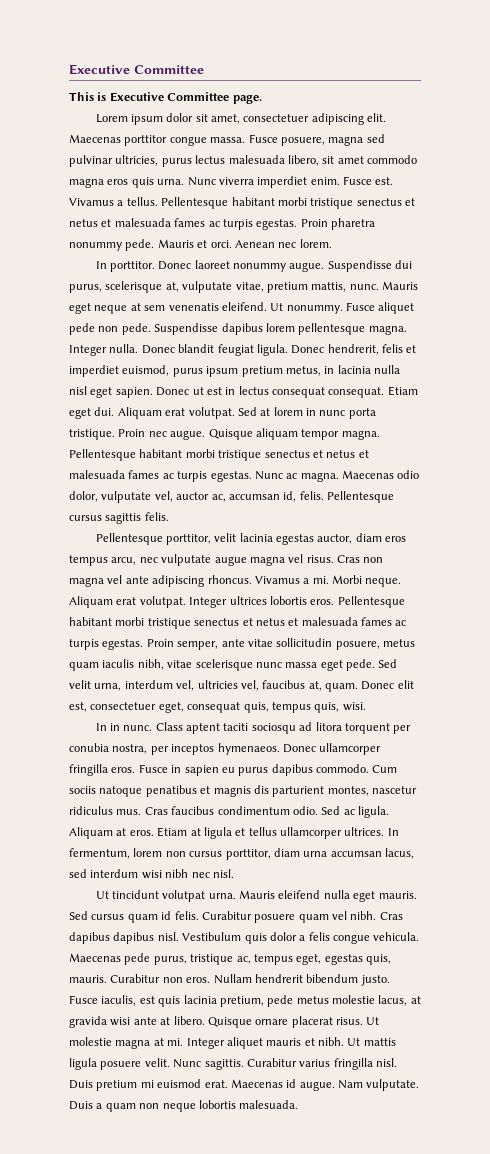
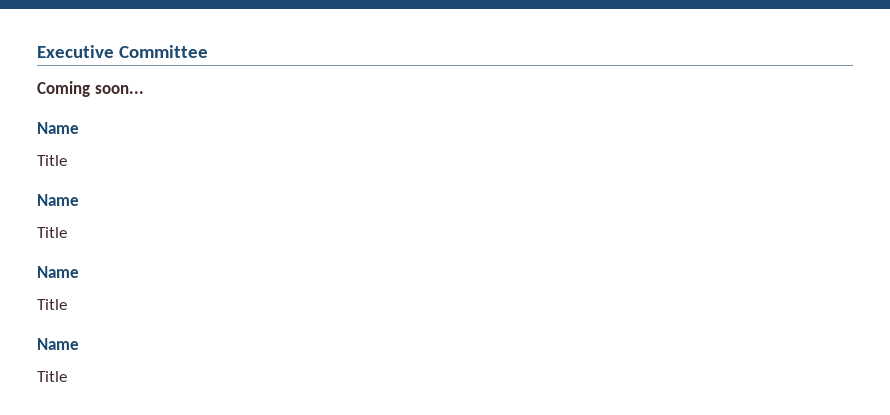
- This is Executive Committee page.
- Lorem ipsum dolor sit amet, consectetuer adipiscing elit. Maecenas porttitor congue massa. Fusce posuere, magna sed pulvinar ultricies, purus lectus malesuada libero, sit amet commodo magna eros quis urna. Nunc viverra imperdiet enim. Fusce est. Vivamus a tellus. Pellentesque habitant morbi tristique senectus et netus et malesuada fames ac turpis egestas. Proin pharetra nonummy pede. Mauris et orci. Aenean nec lorem.
- In porttitor. Donec laoreet nonummy augue. Suspendisse dui purus, scelerisque at, vulputate vitae, pretium mattis, nunc. Mauris eget neque at sem venenatis eleifend. Ut nonummy. Fusce aliquet pede non pede. Suspendisse dapibus lorem pellentesque magna. Integer nulla. Donec blandit feugiat ligula. Donec hendrerit, felis et imperdiet euismod, purus ipsum pretium metus, in lacinia nulla nisl eget sapien. Donec ut est in lectus consequat consequat. Etiam eget dui. Aliquam erat volutpat. Sed at lorem in nunc porta tristique. Proin nec augue. Quisque aliquam tempor magna. Pellentesque habitant morbi tristique senectus et netus et malesuada fames ac turpis egestas. Nunc ac magna. Maecenas odio dolor, vulputate vel, auctor ac, accumsan id, felis. Pellentesque cursus sagittis felis.
- Pellentesque porttitor, velit lacinia egestas auctor, diam eros tempus arcu, nec vulputate augue magna vel risus. Cras non magna vel ante adipiscing rhoncus. Vivamus a mi. Morbi neque. Aliquam erat volutpat. Integer ultrices lobortis eros. Pellentesque habitant morbi tristique senectus et netus et malesuada fames ac turpis egestas. Proin semper, ante vitae sollicitudin posuere, metus quam iaculis nibh, vitae scelerisque nunc massa eget pede. Sed velit urna, interdum vel, ultricies vel, faucibus at, quam. Donec elit est, consectetuer eget, consequat quis, tempus quis, wisi.
- In in nunc. Class aptent taciti sociosqu ad litora torquent per conubia nostra, per inceptos hymenaeos. Donec ullamcorper fringilla eros. Fusce in sapien eu purus dapibus commodo. Cum sociis natoque penatibus et magnis dis parturient montes, nascetur ridiculus mus. Cras faucibus condimentum odio. Sed ac ligula. Aliquam at eros. Etiam at ligula et tellus ullamcorper ultrices. In fermentum, lorem non cursus porttitor, diam urna accumsan lacus, sed interdum wisi nibh nec nisl.
- Ut tincidunt volutpat urna. Mauris eleifend nulla eget mauris. Sed cursus quam id felis. Curabitur posuere quam vel nibh. Cras dapibus dapibus nisl. Vestibulum quis dolor a felis congue vehicula. Maecenas pede purus, tristique ac, tempus eget, egestas quis, mauris. Curabitur non eros. Nullam hendrerit bibendum justo. Fusce iaculis, est quis lacinia pretium, pede metus molestie lacus, at gravida wisi ante at libero. Quisque ornare placerat risus. Ut molestie magna at mi. Integer aliquet mauris et nibh. Ut mattis ligula posuere velit. Nunc sagittis. Curabitur varius fringilla nisl. Duis pretium mi euismod erat. Maecenas id augue. Nam vulputate. Duis a quam non neque lobortis malesuada.
+ Coming soon...
+ Name
+ Title
+ Name
+ Title
+ Name
+ Title
+ Name
+ Title

